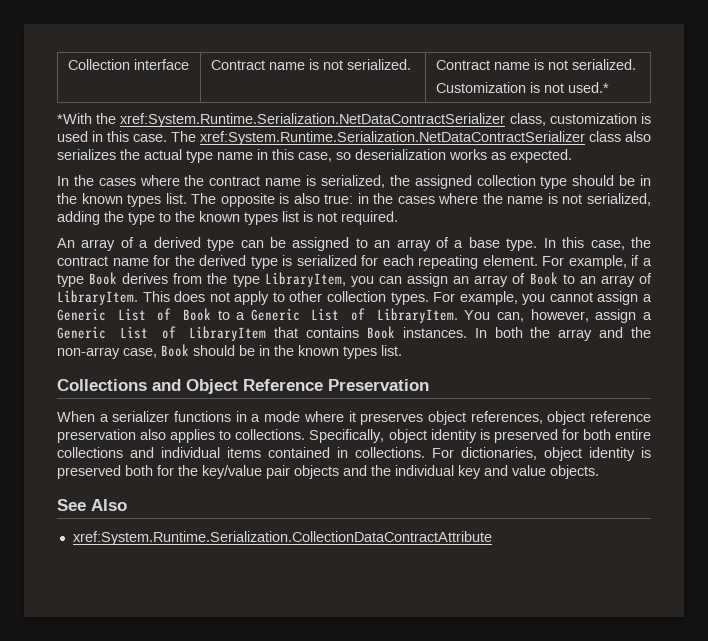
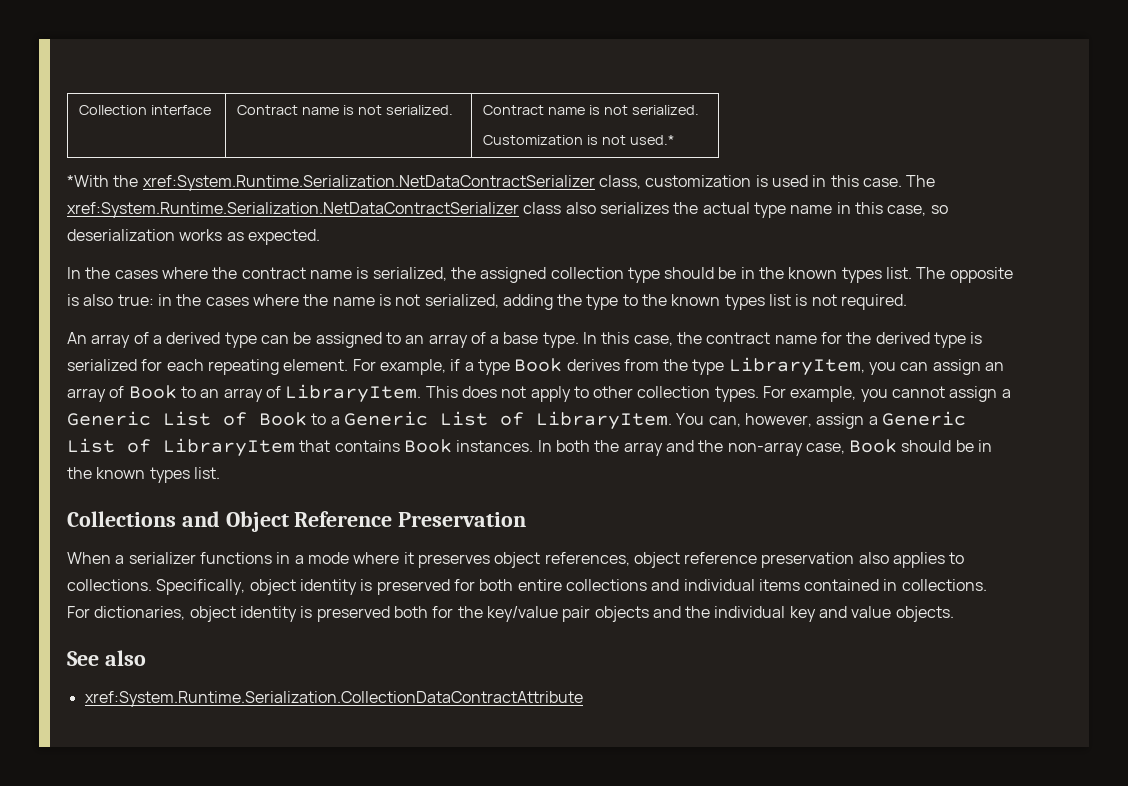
- See Also
+ See also

